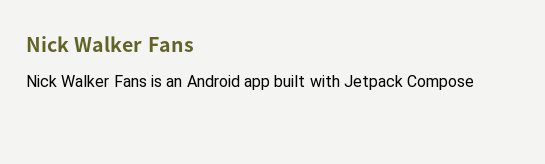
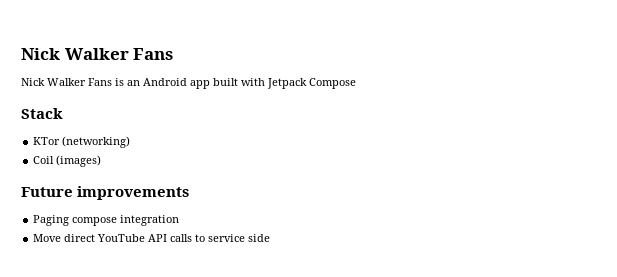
+ Stack
+ KTor (networking)
+ Coil (images)
+ Future improvements
+ Paging compose integration
+ Move direct YouTube API calls to service side

